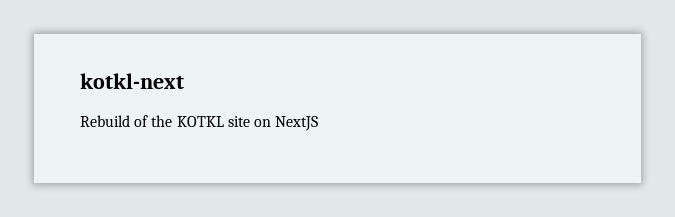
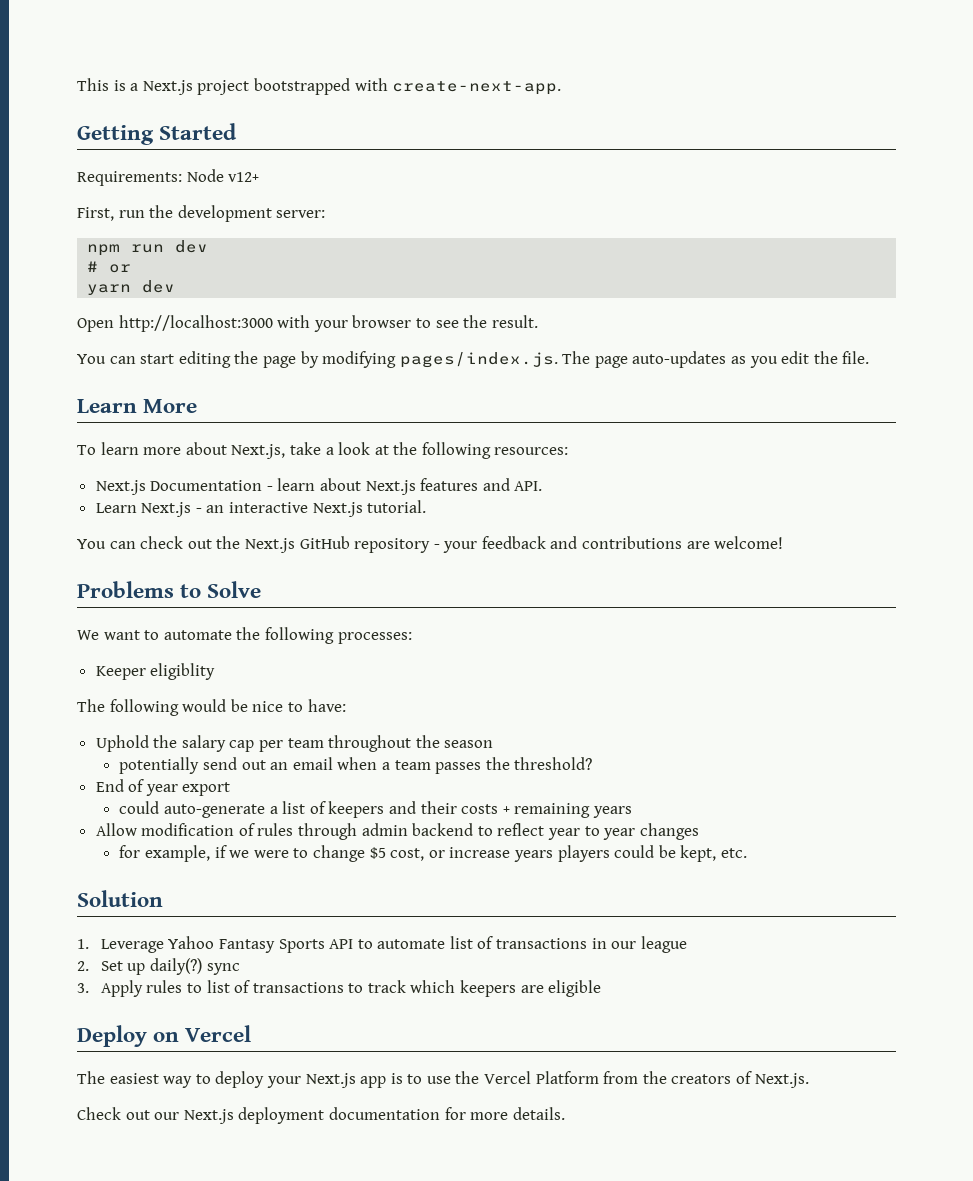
- kotkl-next
- Rebuild of the KOTKL site on NextJS
+ This is a Next.js project bootstrapped with create-next-app.
+ Getting Started
+ Requirements: Node v12+
+ First, run the development server:
+ npm run dev
+ # or
+ yarn dev
+ Open http://localhost:3000 with your browser to see the result.
+ You can start editing the page by modifying pages/index.js. The page auto-updates as you edit the file.
+ Learn More
+ To learn more about Next.js, take a look at the following resources:
+ Next.js Documentation - learn about Next.js features and API.
+ Learn Next.js - an interactive Next.js tutorial.
+ You can check out the Next.js GitHub repository - your feedback and contributions are welcome!
+ Problems to Solve
+ We want to automate the following processes:
+ Keeper eligiblity
+ The following would be nice to have:
+ Uphold the salary cap per team throughout the season
+ potentially send out an email when a team passes the threshold?
+ End of year export
+ could auto-generate a list of keepers and their costs + remaining years
+ Allow modification of rules through admin backend to reflect year to year changes
+ for example, if we were to change $5 cost, or increase years players could be kept, etc.
+ Solution
+ 1. Leverage Yahoo Fantasy Sports API to automate list of transactions in our league
+ 2. Set up daily(?) sync
+ 3. Apply rules to list of transactions to track which keepers are eligible
+ Deploy on Vercel
+ The easiest way to deploy your Next.js app is to use the Vercel Platform from the creators of Next.js.
+ Check out our Next.js deployment documentation for more details.

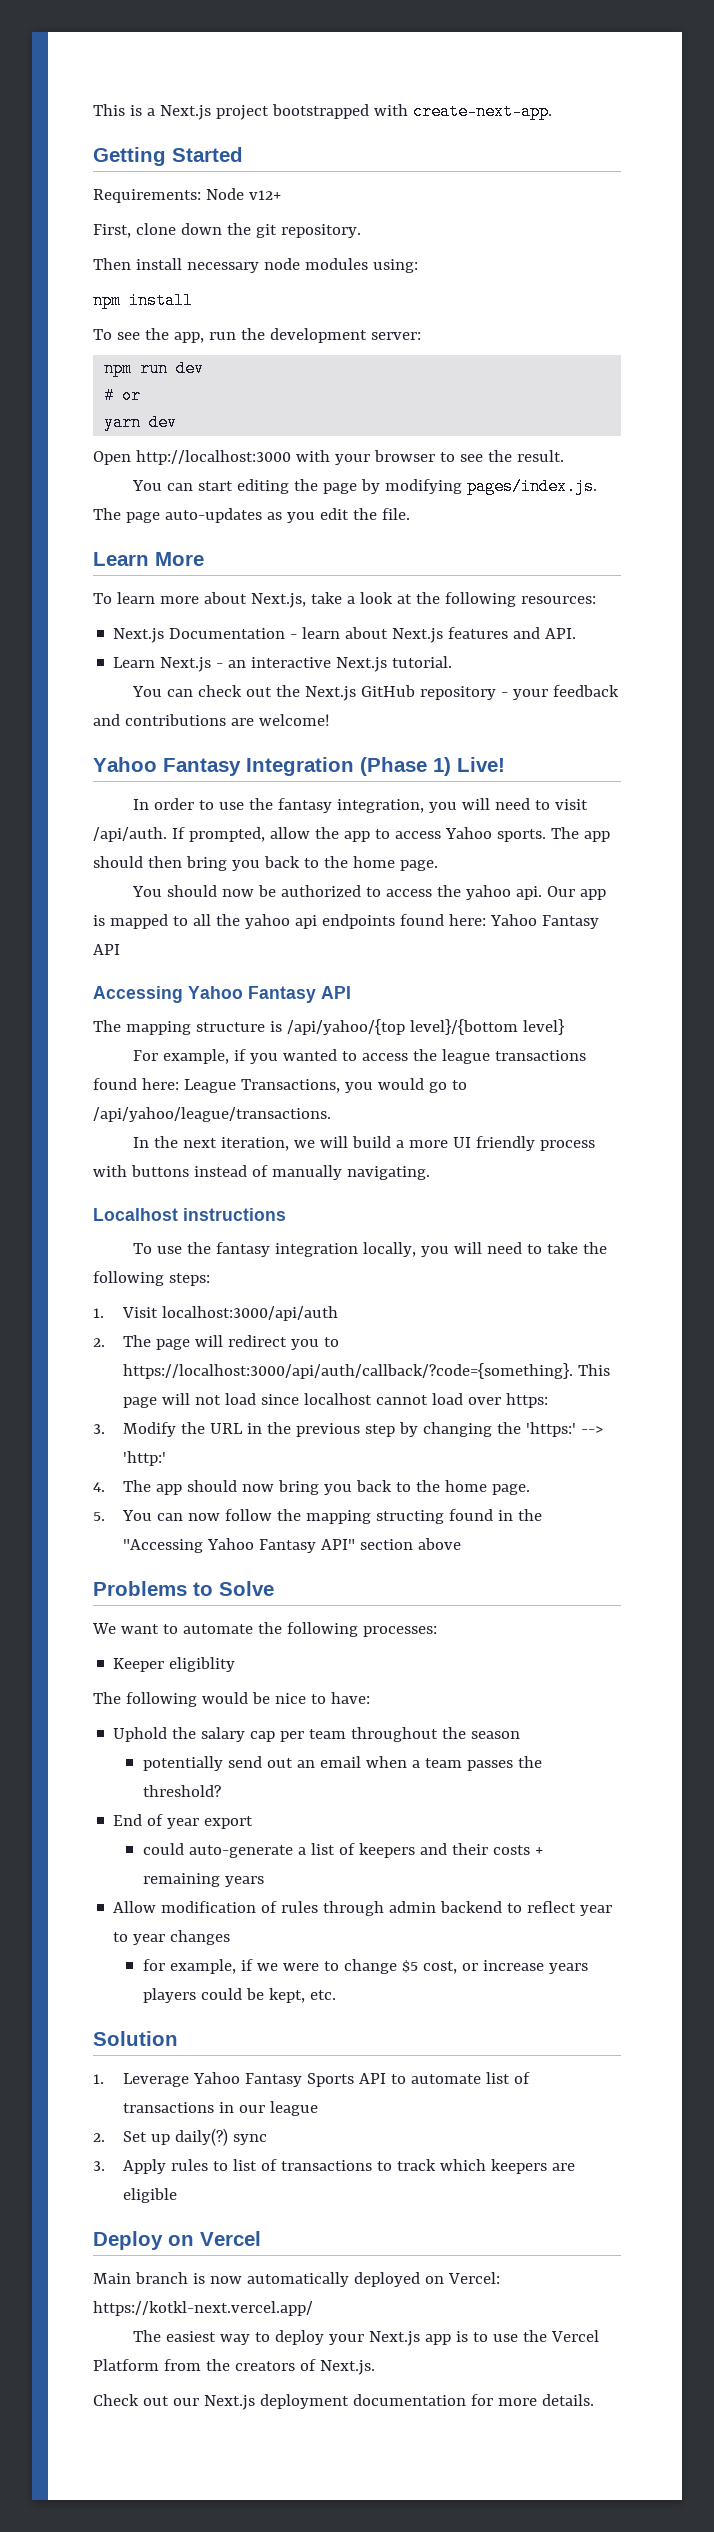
- First, run the development server:
+ First, clone down the git repository.
+ Then install necessary node modules using:
+ npm install
+ To see the app, run the development server:
+ Yahoo Fantasy Integration (Phase 1) Live!
+ In order to use the fantasy integration, you will need to visit /api/auth. If prompted, allow the app to access Yahoo sports. The app should then bring you back to the home page.
+ You should now be authorized to access the yahoo api. Our app is mapped to all the yahoo api endpoints found here: Yahoo Fantasy API
+ Accessing Yahoo Fantasy API
+ The mapping structure is /api/yahoo/{top level}/{bottom level}
+ For example, if you wanted to access the league transactions found here: League Transactions, you would go to /api/yahoo/league/transactions.
+ In the next iteration, we will build a more UI friendly process with buttons instead of manually navigating.
+ Localhost instructions
+ To use the fantasy integration locally, you will need to take the following steps:
+ 1. Visit localhost:3000/api/auth
+ 2. The page will redirect you to https://localhost:3000/api/auth/callback/?code={something}. This page will not load since localhost cannot load over https:
+ 3. Modify the URL in the previous step by changing the 'https:' --> 'http:'
+ 4. The app should now bring you back to the home page.
+ 5. You can now follow the mapping structing found in the "Accessing Yahoo Fantasy API" section above
+ Main branch is now automatically deployed on Vercel: https://kotkl-next.vercel.app/

